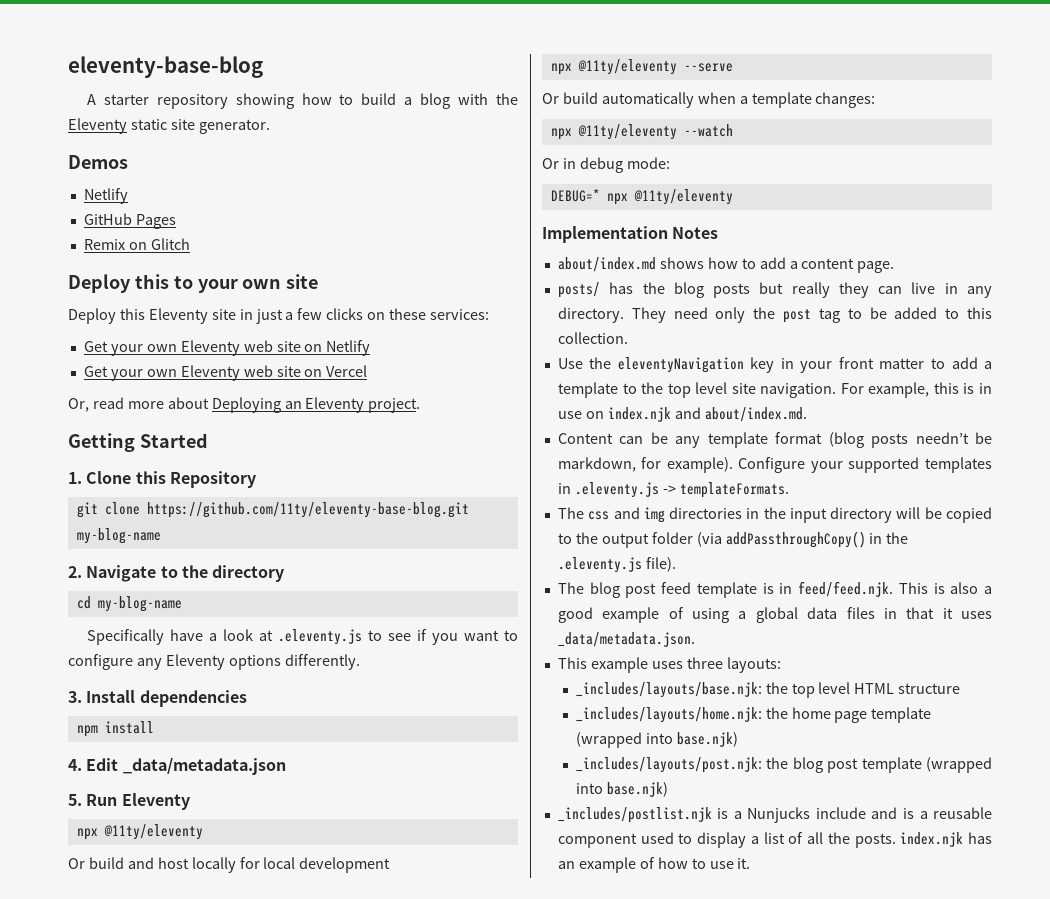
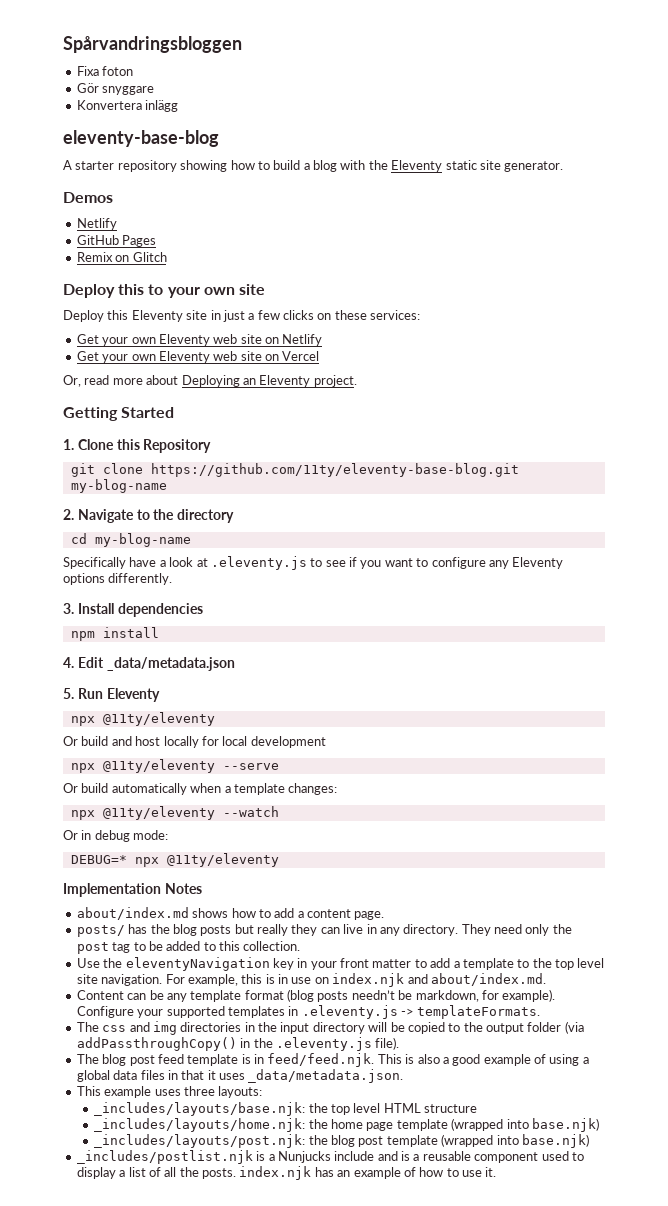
+ Spårvandringsbloggen
+ Fixa foton
+ Gör snyggare
+ Konvertera inlägg

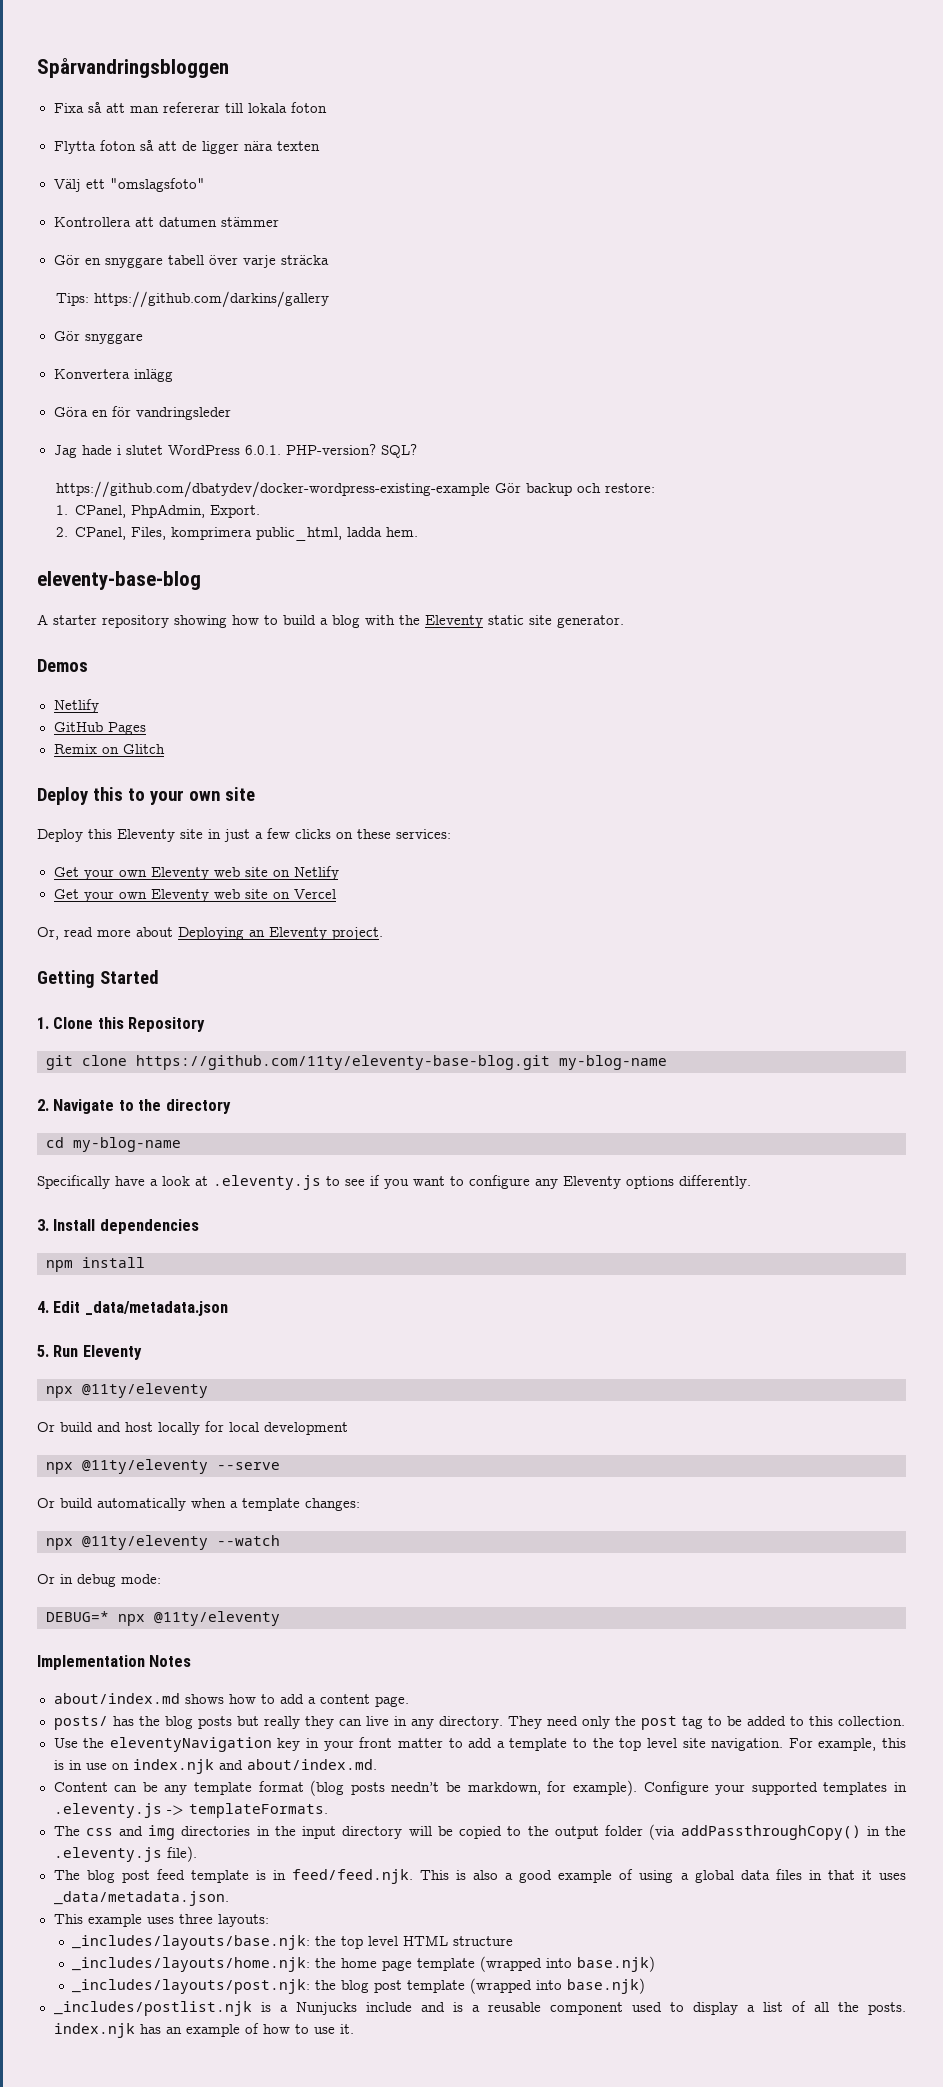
- Fixa foton
+ Fixa så att man refererar till lokala foton
+ Flytta foton så att de ligger nära texten
+ Välj ett "omslagsfoto"
+ Kontrollera att datumen stämmer
+ Gör en snyggare tabell över varje sträcka
+ Tips: https://github.com/darkins/gallery
  Gör snyggare
  Konvertera inlägg
+ Göra en för vandringsleder
+ Jag hade i slutet WordPress 6.0.1. PHP-version? SQL?
+ https://github.com/dbatydev/docker-wordpress-existing-example Gör backup och restore:
+ 1. CPanel, PhpAdmin, Export.
+ 2. CPanel, Files, komprimera public_html, ladda hem.

